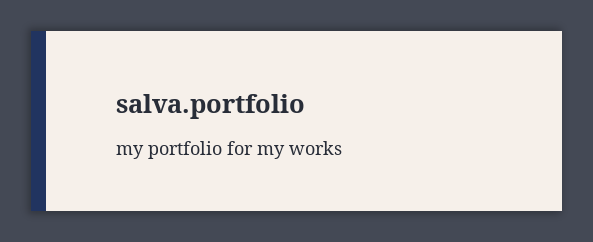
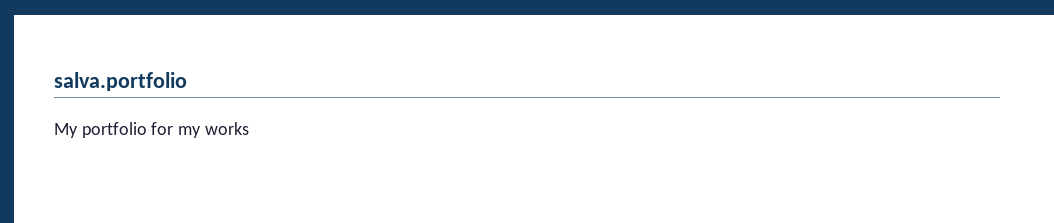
- my portfolio for my works
+ My portfolio for my works

